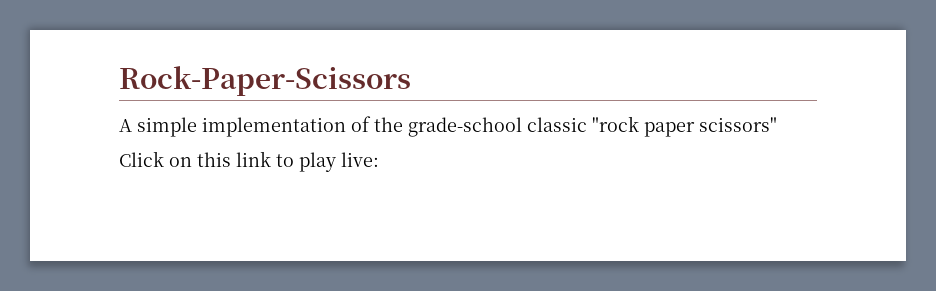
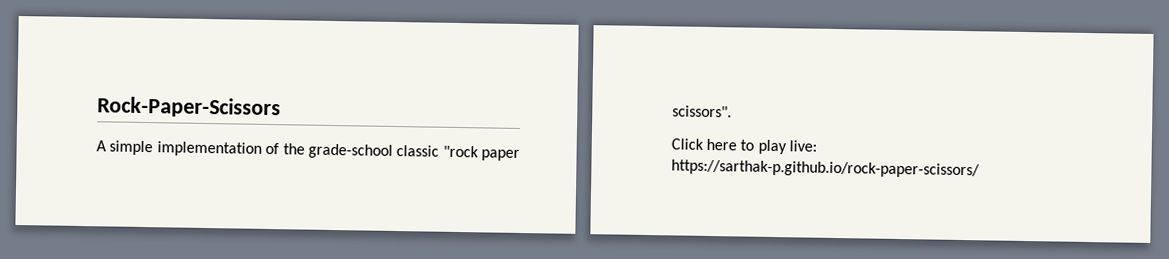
- A simple implementation of the grade-school classic "rock paper scissors"
+ A simple implementation of the grade-school classic "rock paper scissors".
- Click on this link to play live:
+ Click here to play live: https://sarthak-p.github.io/rock-paper-scissors/

